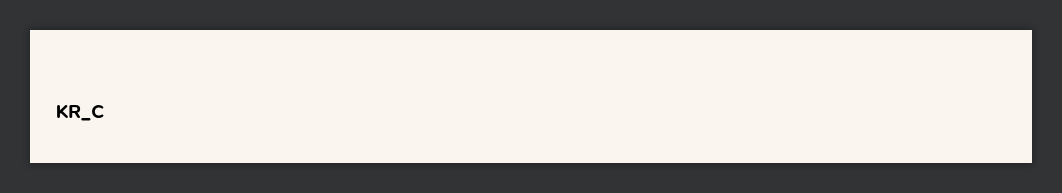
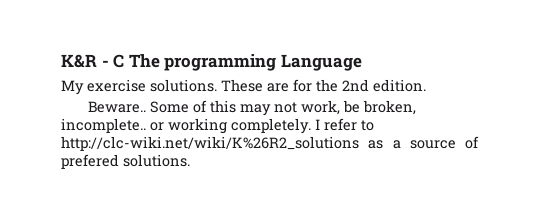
- KR_C
+ K&R - C The programming Language
+ My exercise solutions. These are for the 2nd edition.
+ Beware.. Some of this may not work, be broken, incomplete.. or working completely. I refer to http://clc-wiki.net/wiki/K%26R2_solutions as a source of prefered solutions.

